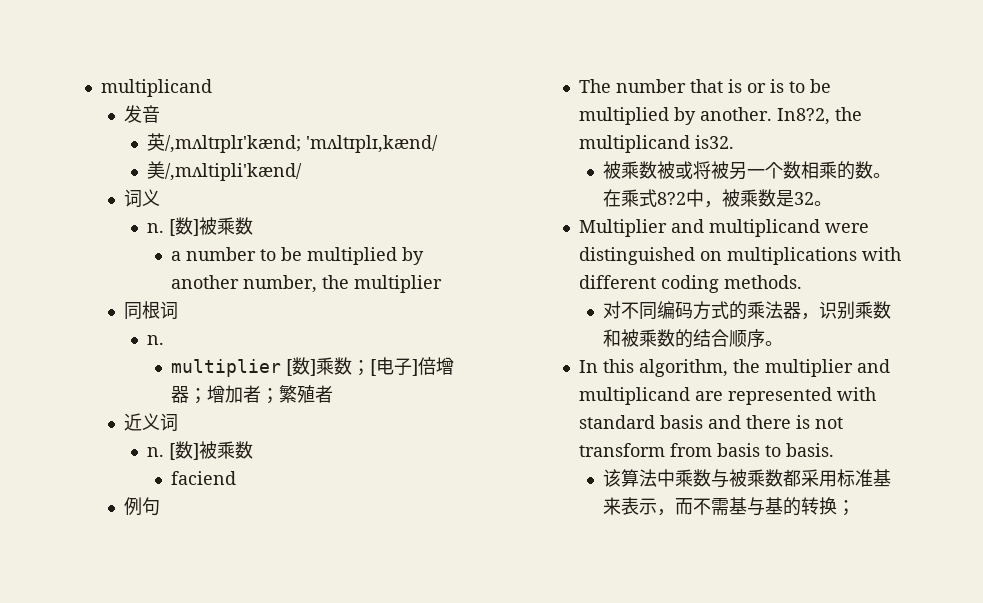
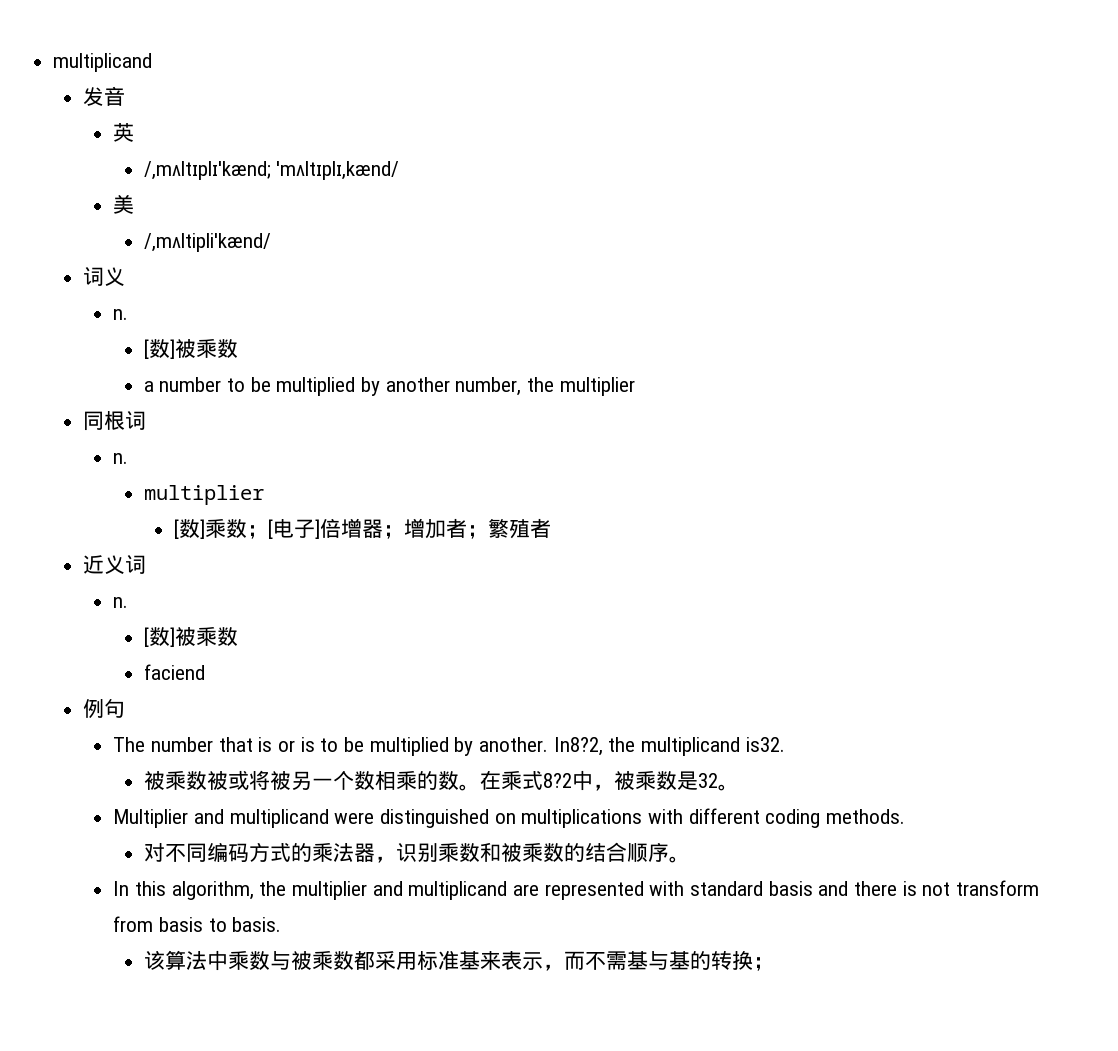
- 英/,mʌltɪplɪ'kænd; 'mʌltɪplɪ,kænd/
+ 英
+ /,mʌltɪplɪ'kænd; 'mʌltɪplɪ,kænd/
- 美/,mʌltipli'kænd/
+ 美
+ /,mʌltipli'kænd/
  词义
- n. [数]被乘数
+ n.
+ [数]被乘数
  同根词
  n.
- multiplier [数]乘数；[电子]倍增器；增加者；繁殖者
+ multiplier
+ [数]乘数；[电子]倍增器；增加者；繁殖者
  近义词
- n. [数]被乘数
+ n.
+ [数]被乘数

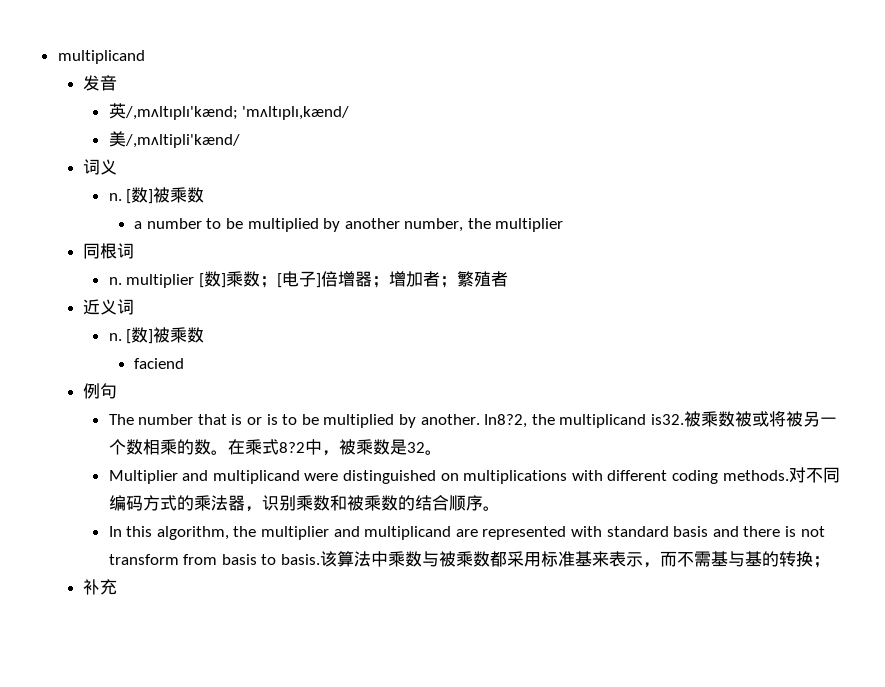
- 英
- /,mʌltɪplɪ'kænd; 'mʌltɪplɪ,kænd/
+ 英/,mʌltɪplɪ'kænd; 'mʌltɪplɪ,kænd/
- 美
- /,mʌltipli'kænd/
+ 美/,mʌltipli'kænd/
  词义
- n.
- [数]被乘数
+ n. [数]被乘数
  同根词
- n.
- multiplier
- [数]乘数；[电子]倍增器；增加者；繁殖者
+ n. multiplier [数]乘数；[电子]倍增器；增加者；繁殖者
  近义词
- n.
- [数]被乘数
+ n. [数]被乘数
- In8?2, the multiplicand is32.
- 被乘数被或将被另一个数相乘的数。
+ In8?2, the multiplicand is32.被乘数被或将被另一个数相乘的数。
- Multiplier and multiplicand were distinguished on multiplications with different coding methods.
- 对不同编码方式的乘法器，识别乘数和被乘数的结合顺序。
+ Multiplier and multiplicand were distinguished on multiplications with different coding methods.对不同编码方式的乘法器，识别乘数和被乘数的结合顺序。
- In this algorithm, the multiplier and multiplicand are represented with standard basis and there is not transform from basis to basis.
- 该算法中乘数与被乘数都采用标准基来表示，而不需基与基的转换；
+ In this algorithm, the multiplier and multiplicand are represented with standard basis and there is not transform from basis to basis.该算法中乘数与被乘数都采用标准基来表示，而不需基与基的转换；
+ 补充

